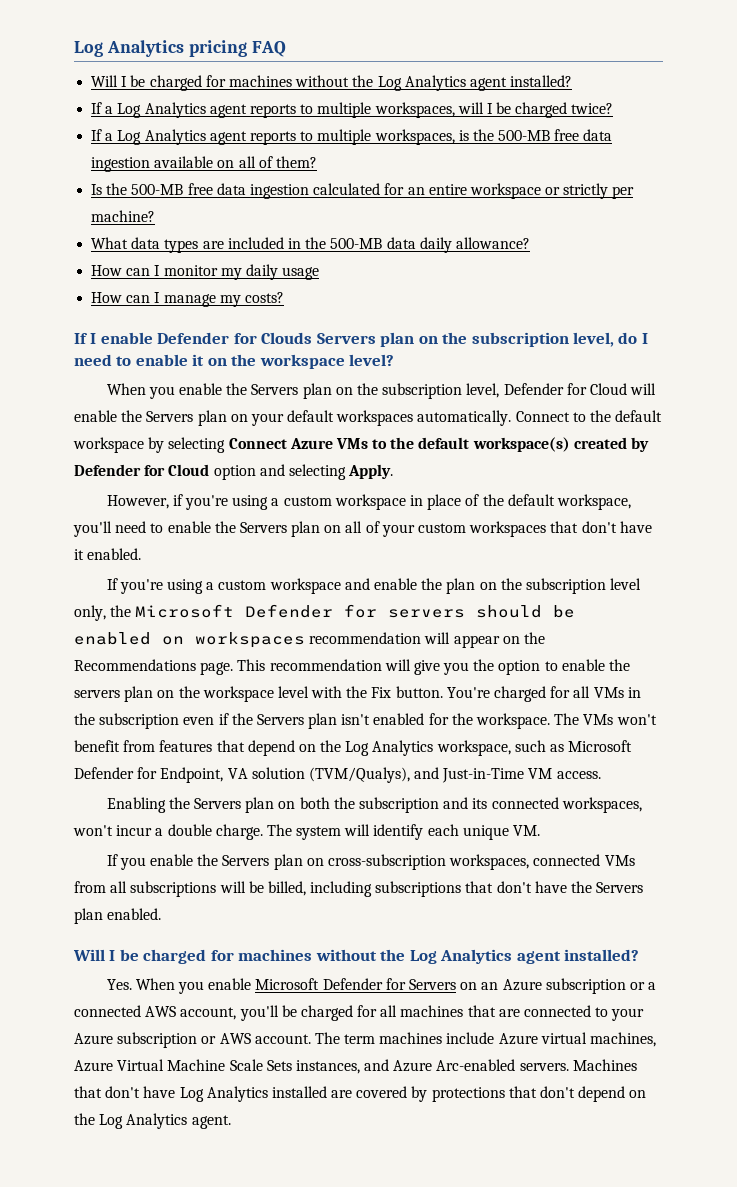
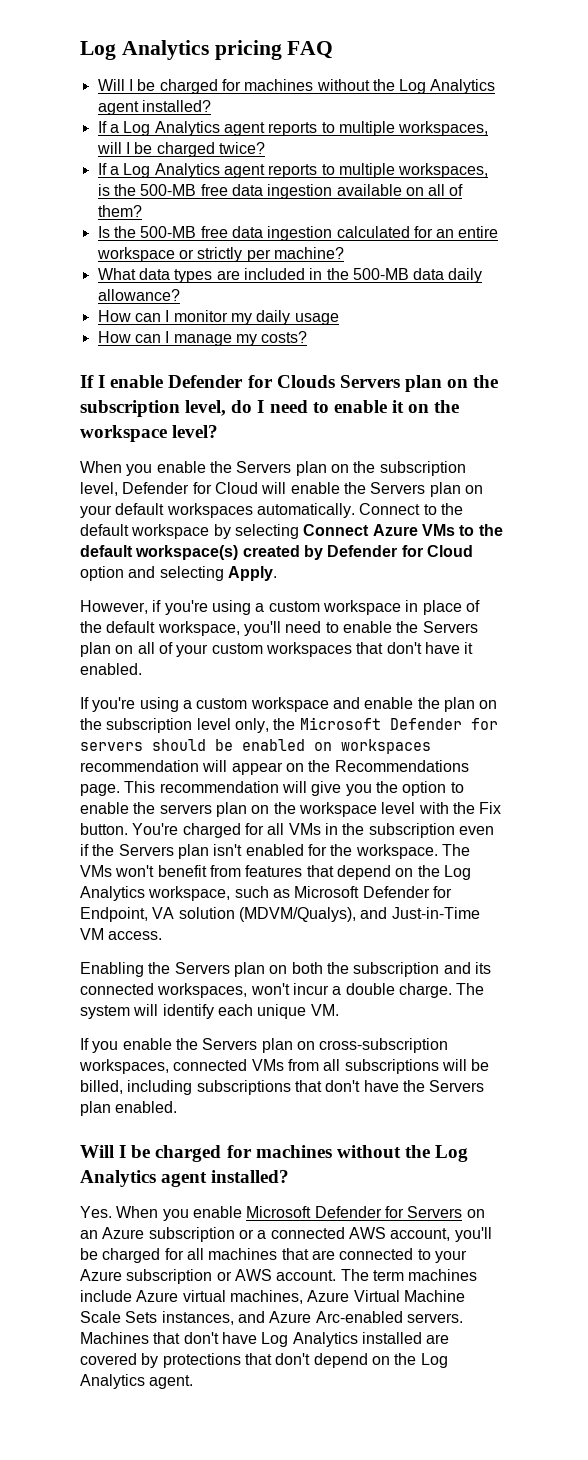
- The VMs won't benefit from features that depend on the Log Analytics workspace, such as Microsoft Defender for Endpoint, VA solution (TVM/Qualys), and Just-in-Time VM access.
+ The VMs won't benefit from features that depend on the Log Analytics workspace, such as Microsoft Defender for Endpoint, VA solution (MDVM/Qualys), and Just-in-Time VM access.

